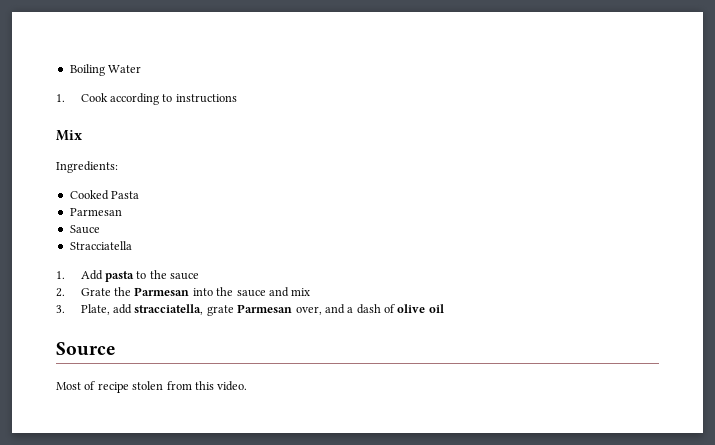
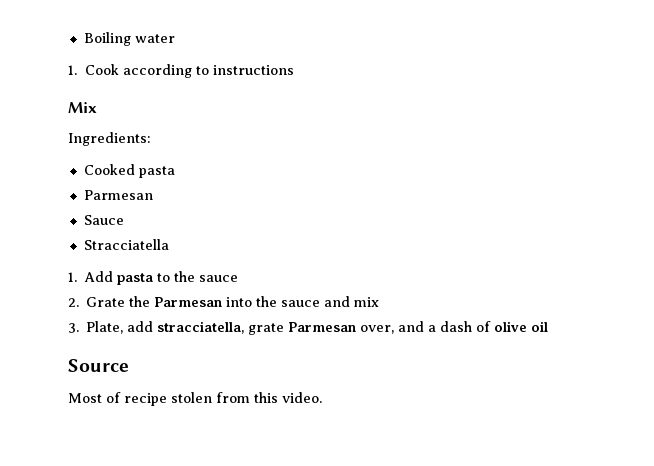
- Boiling Water
+ Boiling water
- Cooked Pasta
+ Cooked pasta

